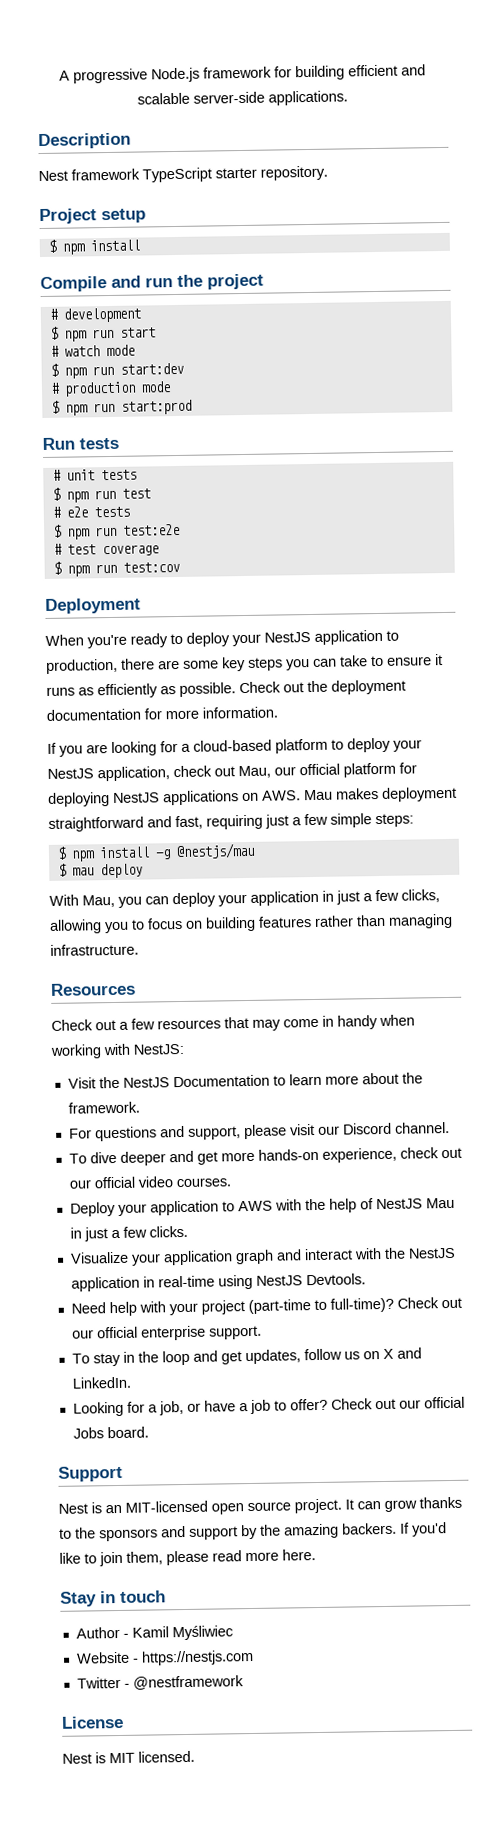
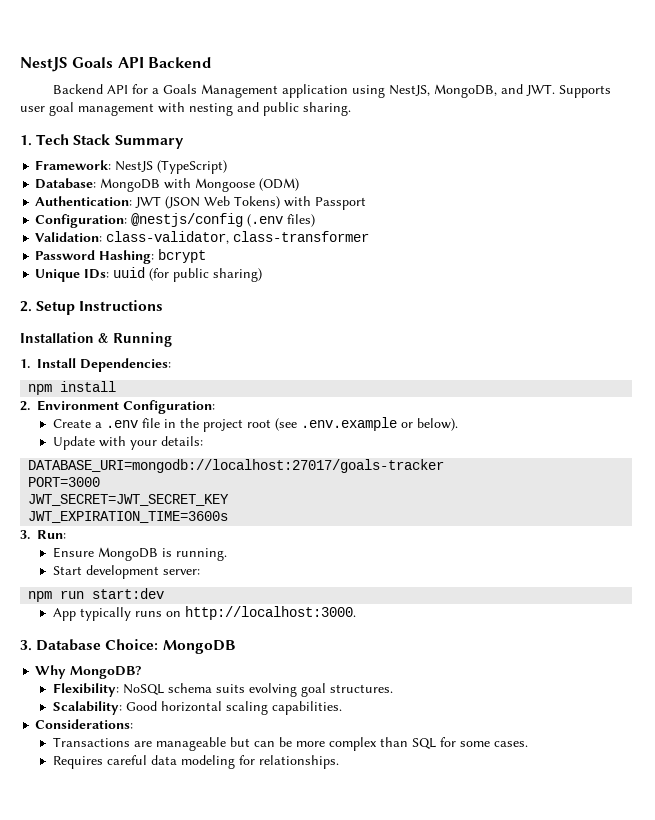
- A progressive Node.js framework for building efficient and scalable server-side applications.
- Description
- Nest framework TypeScript starter repository.
- Project setup
- $ npm install
- Compile and run the project
- # development
- $ npm run start
- # watch mode
- $ npm run start:dev
- # production mode
- $ npm run start:prod
- Run tests
- # unit tests
- $ npm run test
- # e2e tests
- $ npm run test:e2e
- # test coverage
- $ npm run test:cov
- Deployment
- When you're ready to deploy your NestJS application to production, there are some key steps you can take to ensure it runs as efficiently as possible. Check out the deployment documentation for more information.
- If you are looking for a cloud-based platform to deploy your NestJS application, check out Mau, our official platform for deploying NestJS applications on AWS. Mau makes deployment straightforward and fast, requiring just a few simple steps:
- $ npm install -g @nestjs/mau
- $ mau deploy
- With Mau, you can deploy your application in just a few clicks, allowing you to focus on building features rather than managing infrastructure.
- Resources
- Check out a few resources that may come in handy when working with NestJS:
- Visit the NestJS Documentation to learn more about the framework.
- For questions and support, please visit our Discord channel.
- To dive deeper and get more hands-on experience, check out our official video courses.
- Deploy your application to AWS with the help of NestJS Mau in just a few clicks.
- Visualize your application graph and interact with the NestJS application in real-time using NestJS Devtools.
- Need help with your project (part-time to full-time)? Check out our official enterprise support.
- To stay in the loop and get updates, follow us on X and LinkedIn.
- Looking for a job, or have a job to offer? Check out our official Jobs board.
- Support
- Nest is an MIT-licensed open source project. It can grow thanks to the sponsors and support by the amazing backers. If you'd like to join them, please read more here.
- Stay in touch
- Author - Kamil Myśliwiec
- Website - https://nestjs.com
- Twitter - @nestframework
- License
- Nest is MIT licensed.
+ NestJS Goals API Backend
+ Backend API for a Goals Management application using NestJS, MongoDB, and JWT. Supports user goal management with nesting and public sharing.
+ 1. Tech Stack Summary
+ Framework: NestJS (TypeScript)
+ Database: MongoDB with Mongoose (ODM)
+ Authentication: JWT (JSON Web Tokens) with Passport
+ Configuration: @nestjs/config (.env files)
+ Validation: class-validator, class-transformer
+ Password Hashing: bcrypt
+ Unique IDs: uuid (for public sharing)
+ 2. Setup Instructions
+ Installation & Running
+ 1. Install Dependencies:
+ npm install
+ 2. Environment Configuration:
+ Create a .env file in the project root (see .env.example or below).
+ Update with your details:
+ DATABASE_URI=mongodb://localhost:27017/goals-tracker
+ PORT=3000
+ JWT_SECRET=JWT_SECRET_KEY
+ JWT_EXPIRATION_TIME=3600s
+ 3. Run:
+ Ensure MongoDB is running.
+ Start development server:
+ npm run start:dev
+ App typically runs on http://localhost:3000.
+ 3. Database Choice: MongoDB
+ Why MongoDB?
+ Flexibility: NoSQL schema suits evolving goal structures.
+ Scalability: Good horizontal scaling capabilities.
+ Considerations:
+ Transactions are manageable but can be more complex than SQL for some cases.
+ Requires careful data modeling for relationships.

